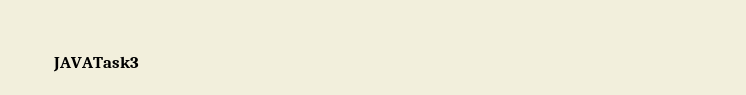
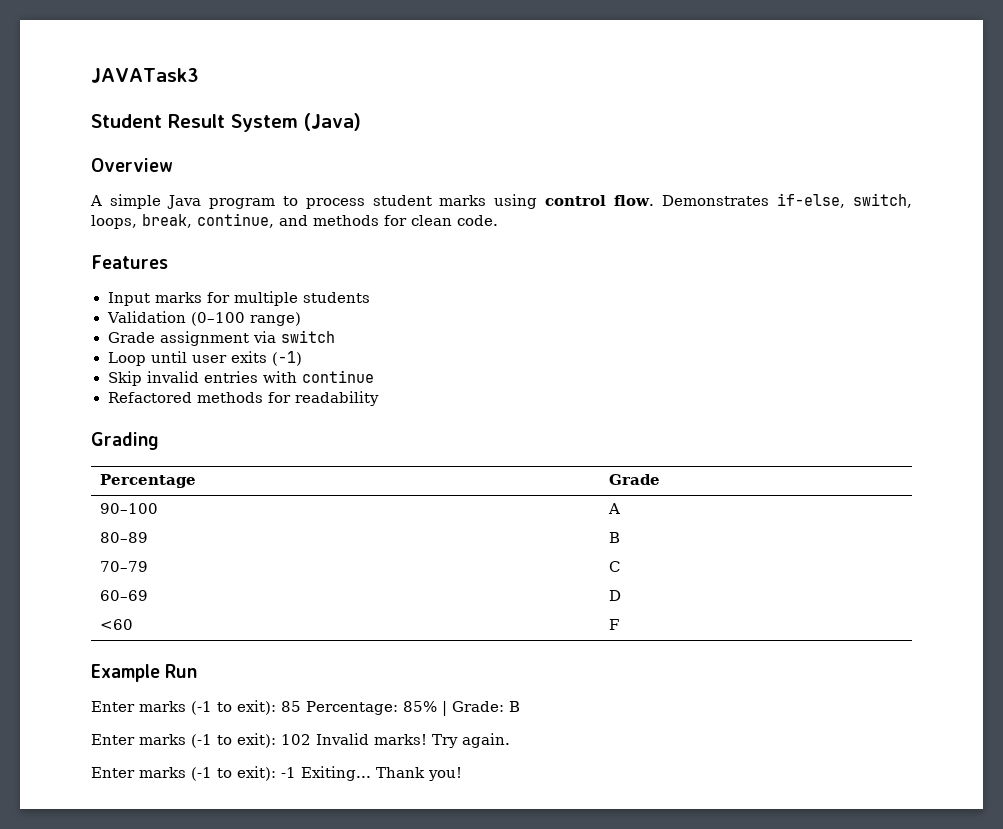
+ Student Result System (Java)
+ Overview
+ A simple Java program to process student marks using control flow. Demonstrates if-else, switch, loops, break, continue, and methods for clean code.
+ Features
+ Input marks for multiple students
+ Validation (0–100 range)
+ Grade assignment via switch
+ Loop until user exits (-1)
+ Skip invalid entries with continue
+ Refactored methods for readability
+ Grading
+ Percentage | Grade
+ 90–100 | A
+ 80–89 | B
+ 70–79 | C
+ 60–69 | D
+ <60 | F
+ Example Run
+ Enter marks (-1 to exit): 85 Percentage: 85% | Grade: B
+ Enter marks (-1 to exit): 102 Invalid marks! Try again.
+ Enter marks (-1 to exit): -1 Exiting... Thank you!

